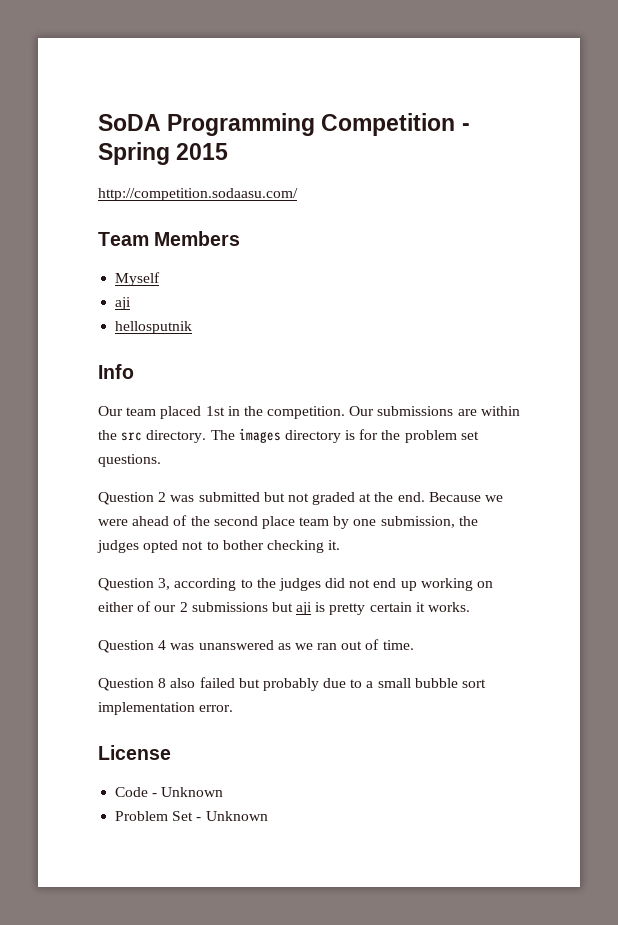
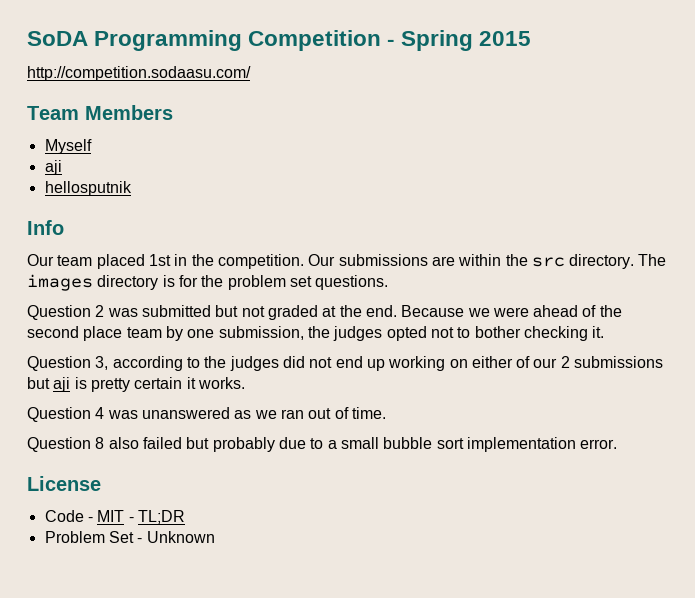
- Code - Unknown
+ Code - MIT - TL;DR

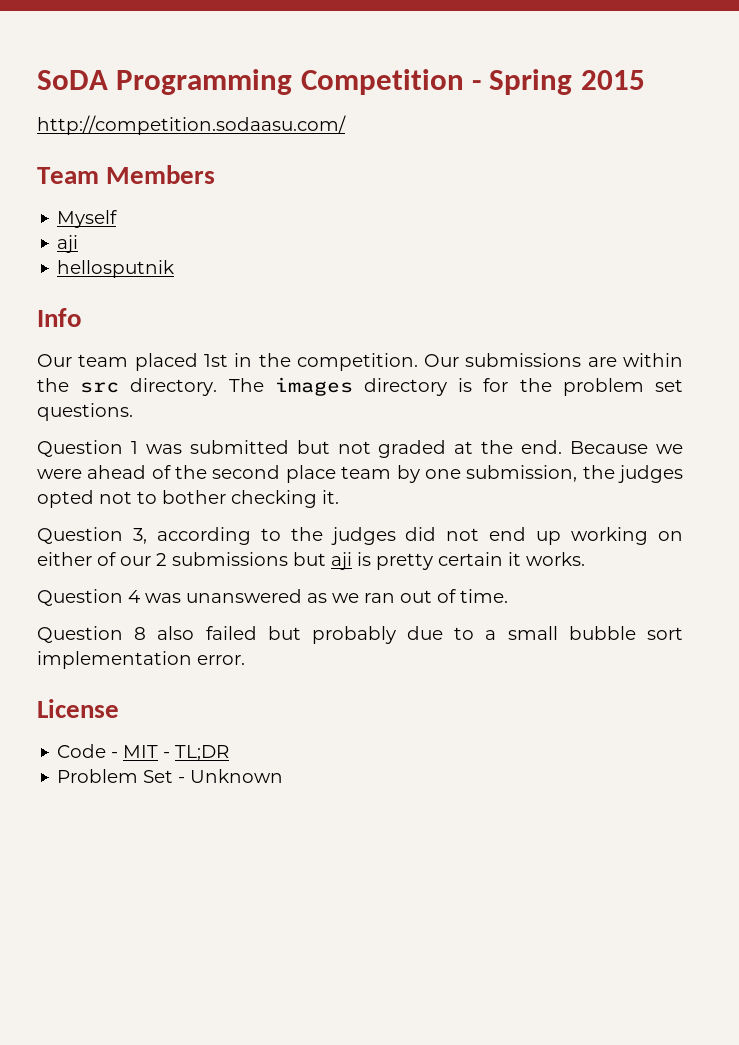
- Question 2 was submitted but not graded at the end.
+ Question 1 was submitted but not graded at the end.

